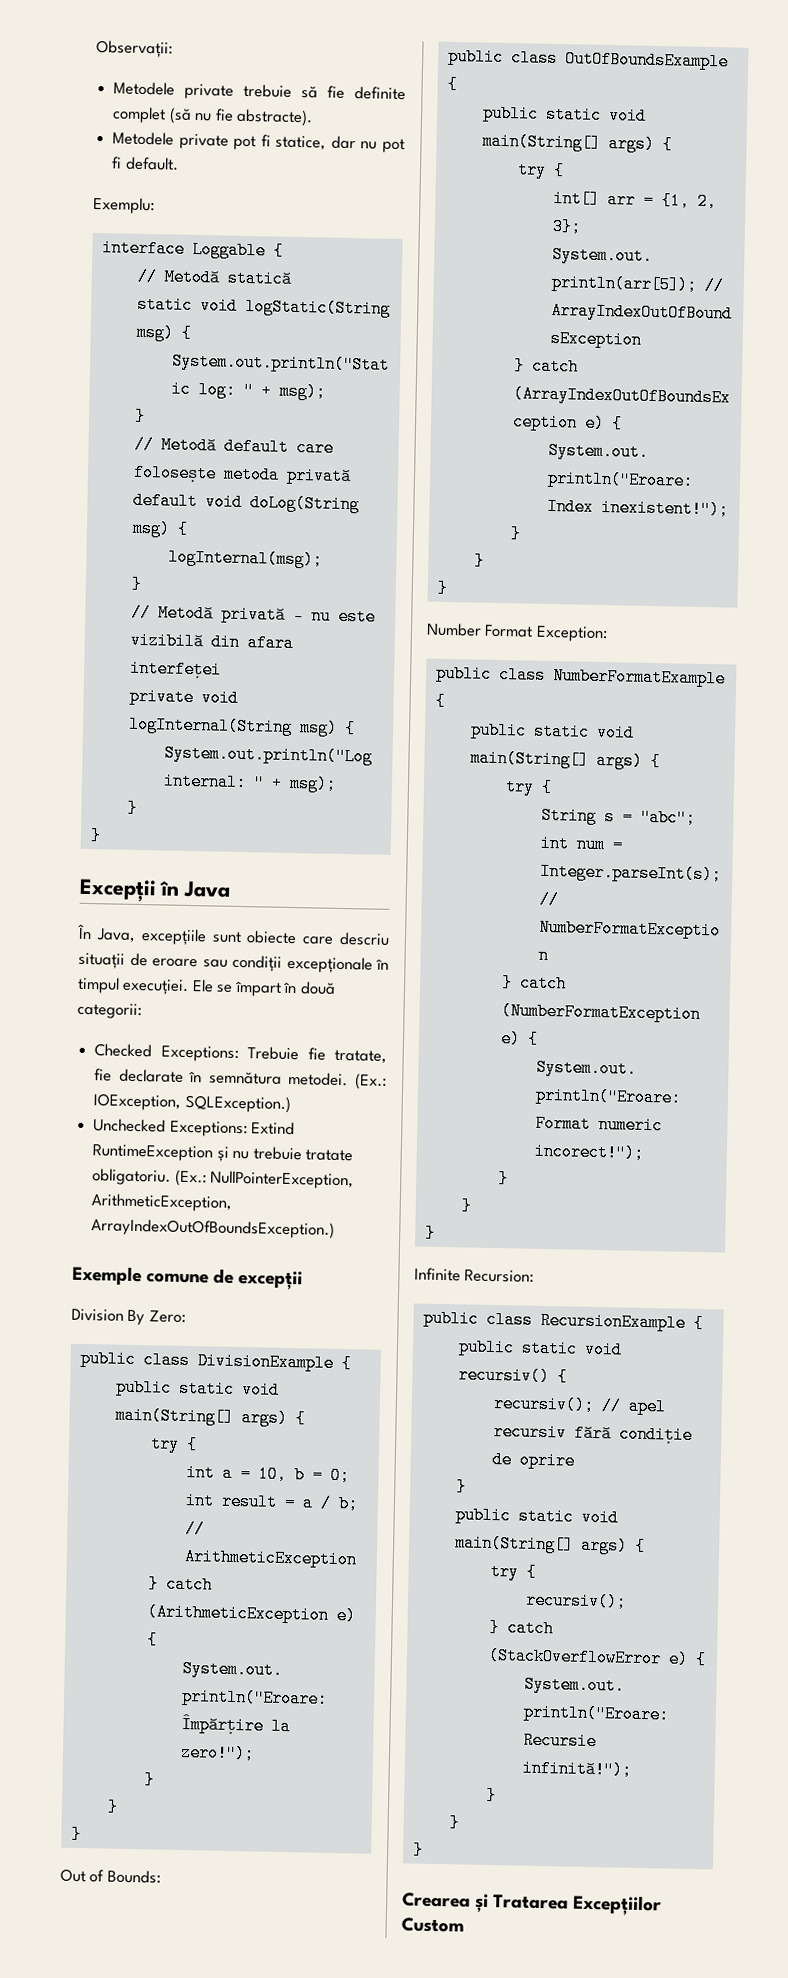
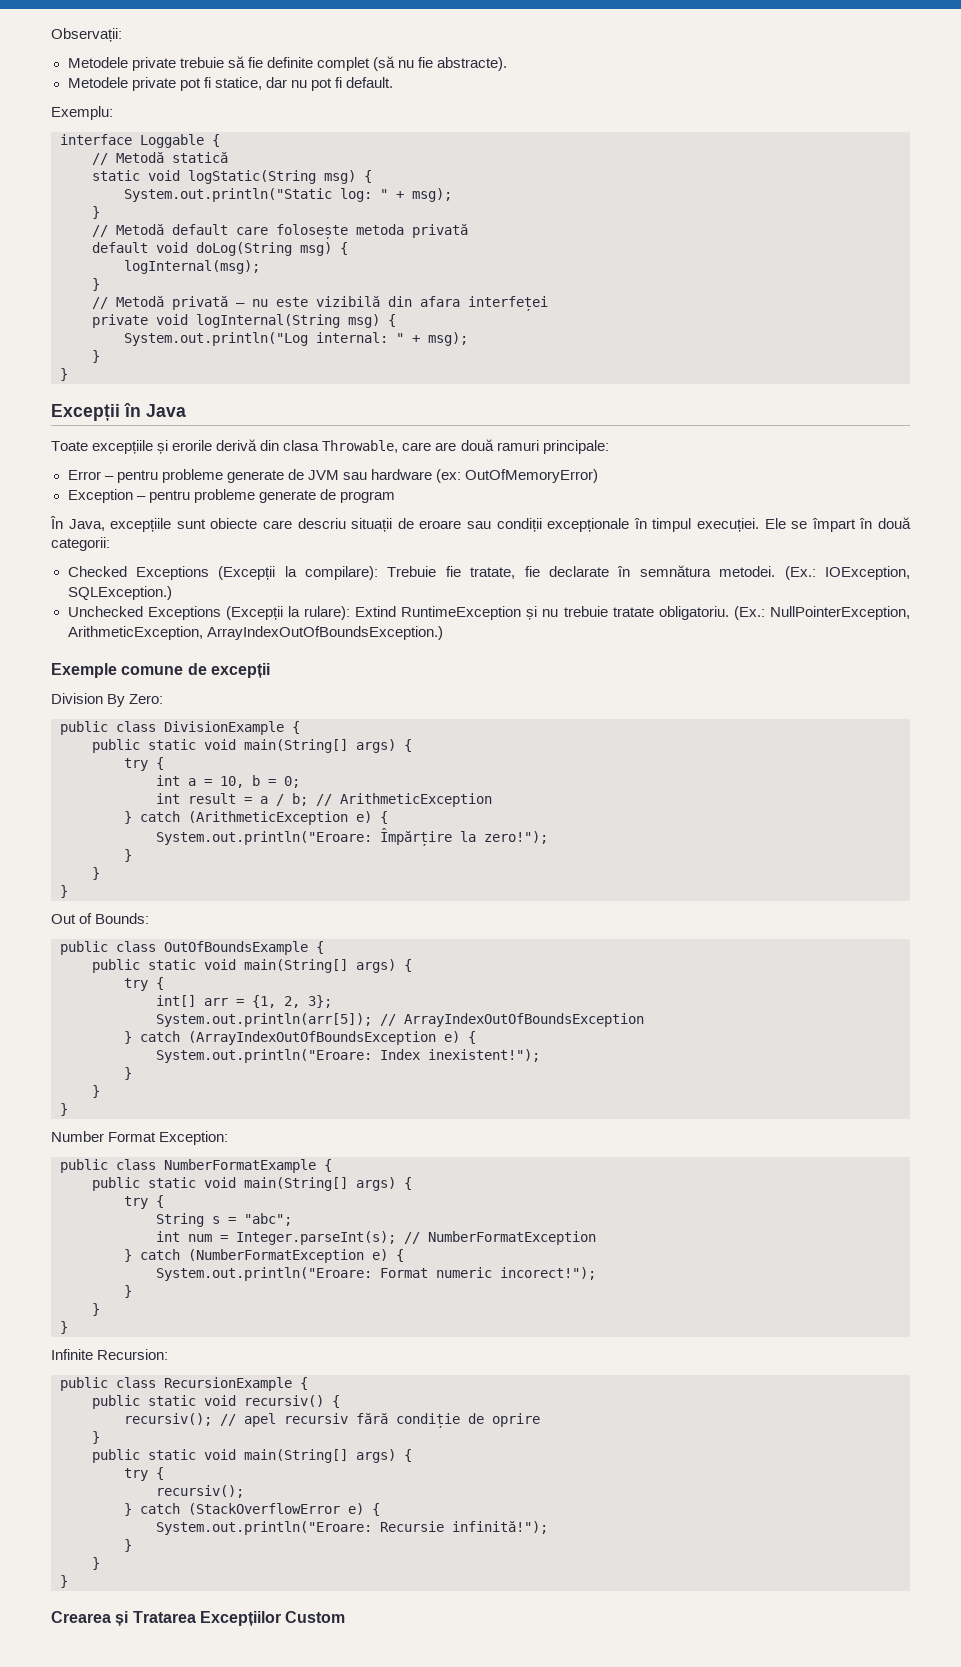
+ Toate excepțiile și erorile derivă din clasa Throwable, care are două ramuri principale:
+ Error – pentru probleme generate de JVM sau hardware (ex: OutOfMemoryError)
+ Exception – pentru probleme generate de program
- Checked Exceptions: Trebuie fie tratate, fie declarate în semnătura metodei.
+ Checked Exceptions (Excepții la compilare): Trebuie fie tratate, fie declarate în semnătura metodei.
- Unchecked Exceptions: Extind RuntimeException și nu trebuie tratate obligatoriu.
+ Unchecked Exceptions (Excepții la rulare): Extind RuntimeException și nu trebuie tratate obligatoriu.

